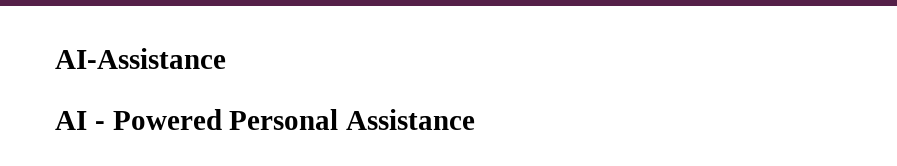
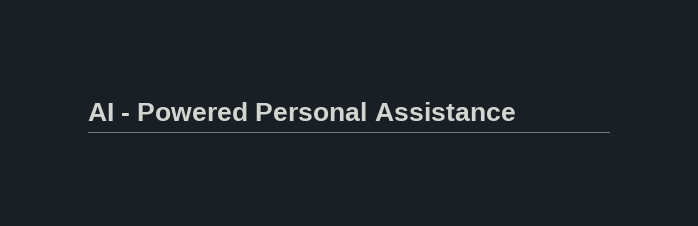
- AI-Assistance

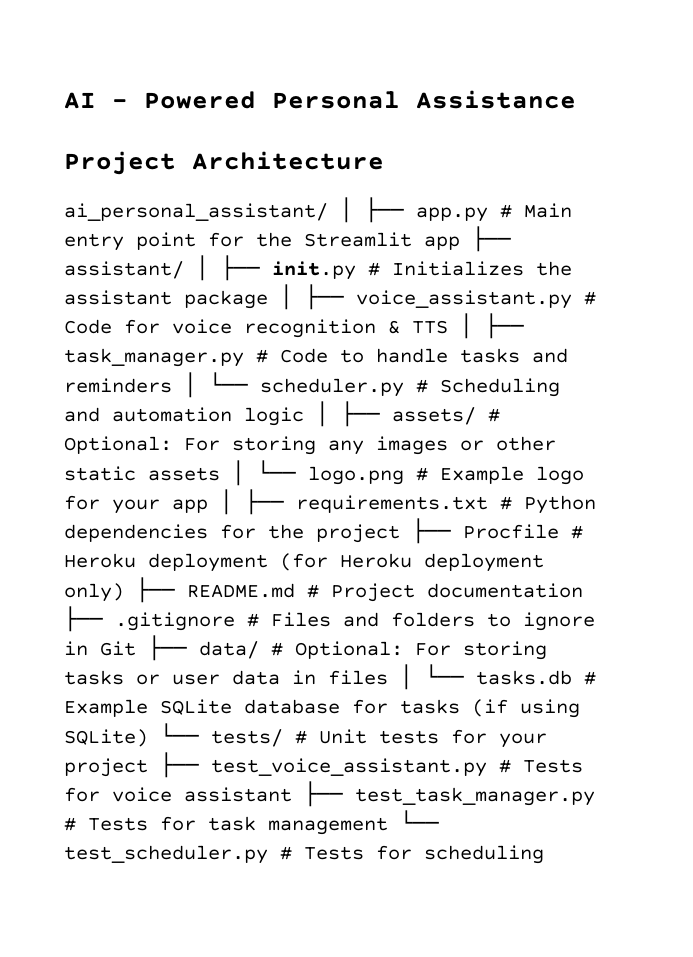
+ Project Architecture
+ ai_personal_assistant/ │ ├── app.py # Main entry point for the Streamlit app ├── assistant/ │ ├── init.py # Initializes the assistant package │ ├── voice_assistant.py # Code for voice recognition & TTS │ ├── task_manager.py # Code to handle tasks and reminders │ └── scheduler.py # Scheduling and automation logic │ ├── assets/ # Optional: For storing any images or other static assets │ └── logo.png # Example logo for your app │ ├── requirements.txt # Python dependencies for the project ├── Procfile # Heroku deployment (for Heroku deployment only) ├── README.md # Project documentation ├── .gitignore # Files and folders to ignore in Git ├── data/ # Optional: For storing tasks or user data in files │ └── tasks.db # Example SQLite database for tasks (if using SQLite) └── tests/ # Unit tests for your project ├── test_voice_assistant.py # Tests for voice assistant ├── test_task_manager.py # Tests for task management └── test_scheduler.py # Tests for scheduling

